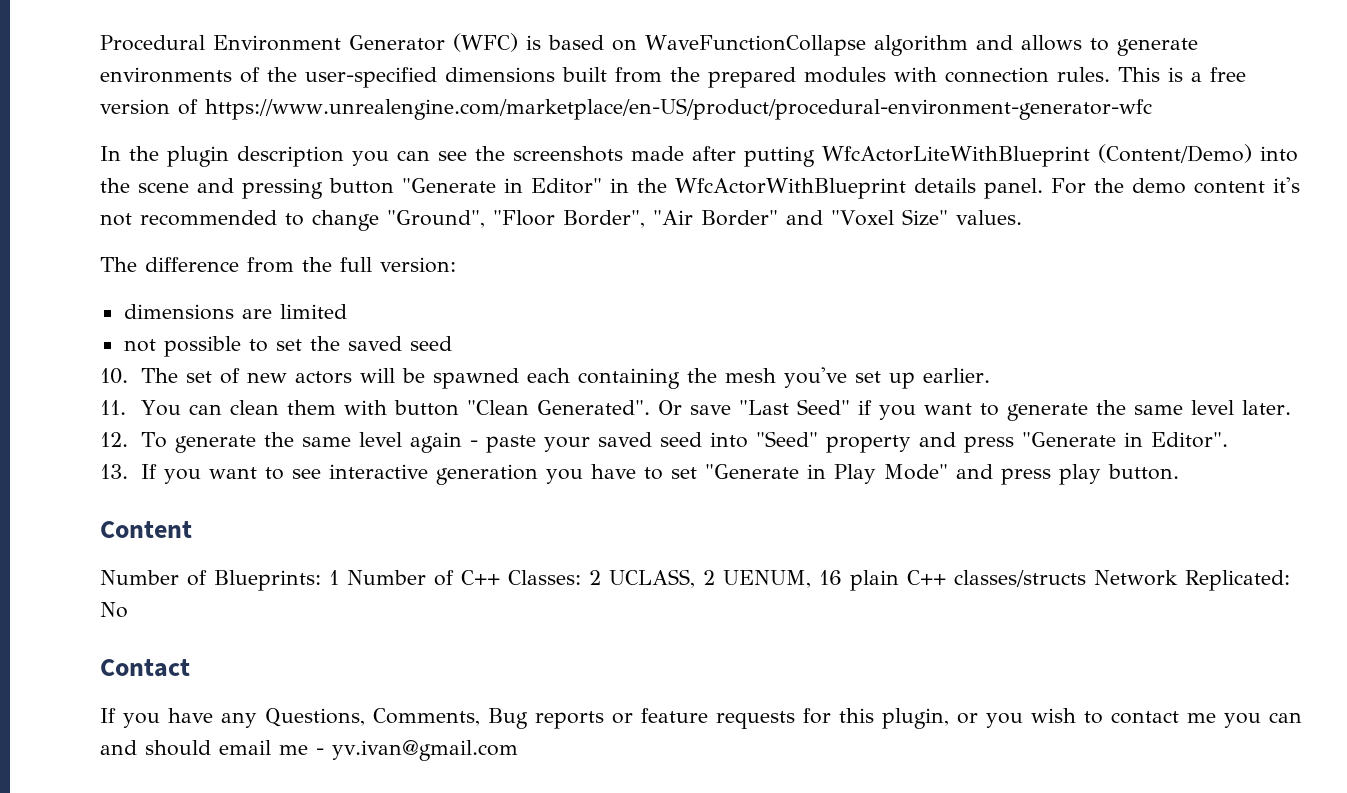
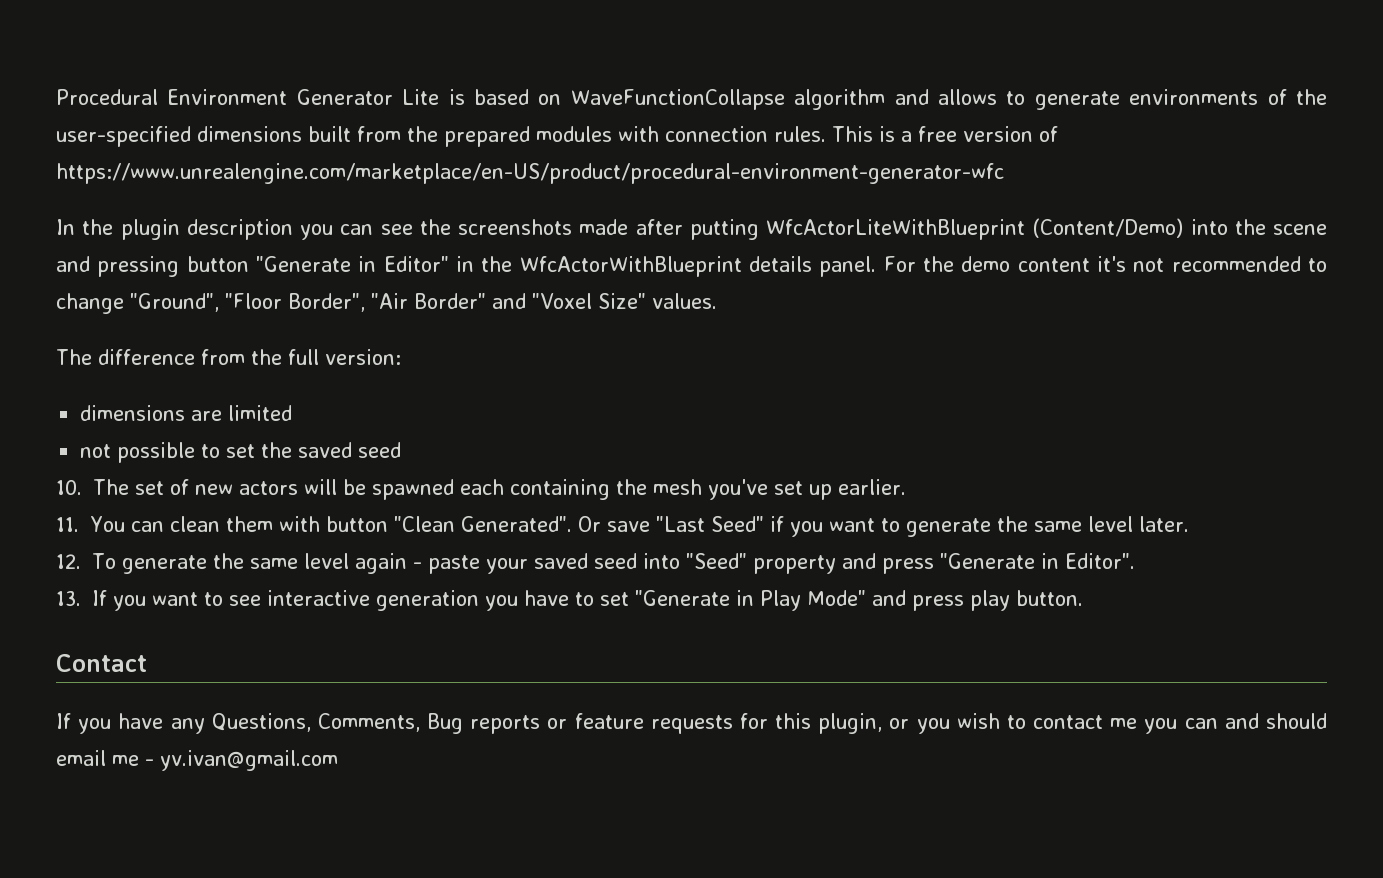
- Procedural Environment Generator (WFC) is based on WaveFunctionCollapse algorithm and allows to generate environments of the user-specified dimensions built from the prepared modules with connection rules.
+ Procedural Environment Generator Lite is based on WaveFunctionCollapse algorithm and allows to generate environments of the user-specified dimensions built from the prepared modules with connection rules.
- Content
- Number of Blueprints: 1 Number of C++ Classes: 2 UCLASS, 2 UENUM, 16 plain C++ classes/structs Network Replicated: No

